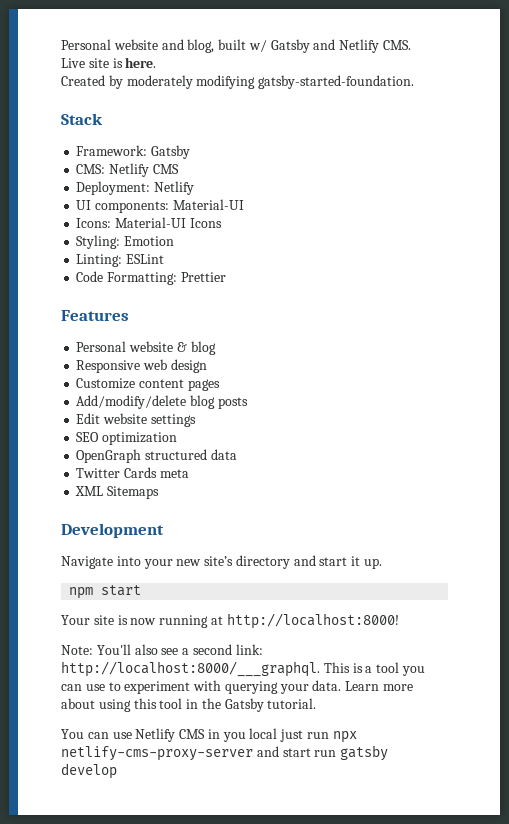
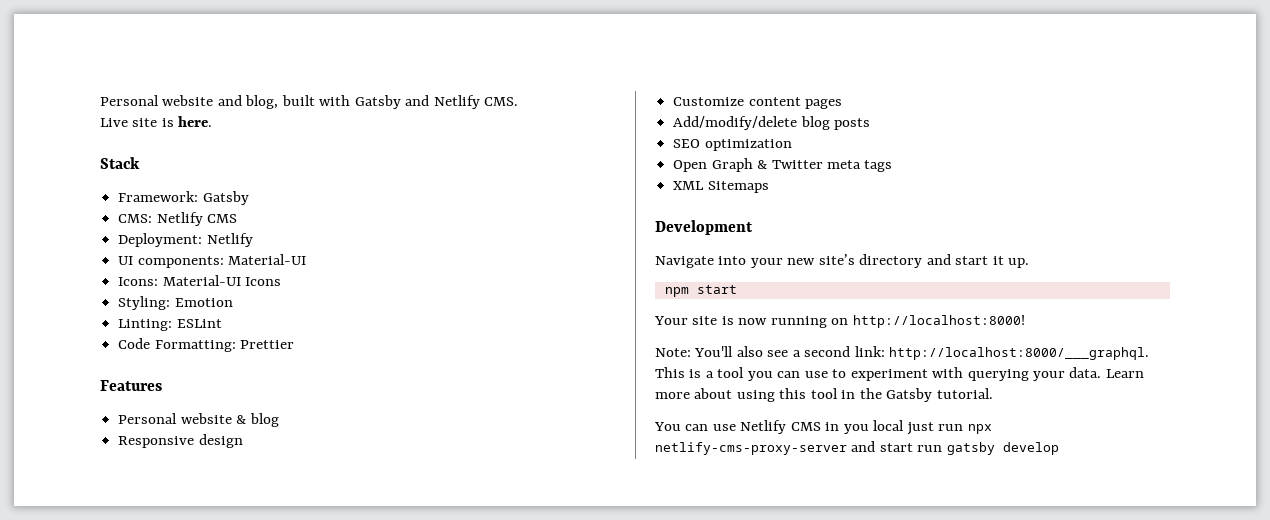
- Personal website and blog, built w/ Gatsby and Netlify CMS.
+ Personal website and blog, built with Gatsby and Netlify CMS.
- Created by moderately modifying gatsby-started-foundation.
- Responsive web design
+ Responsive design
- Edit website settings
- OpenGraph structured data
- Twitter Cards meta
+ Open Graph & Twitter meta tags
- Your site is now running at http://localhost:8000!
+ Your site is now running on http://localhost:8000!

